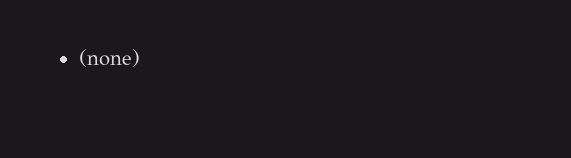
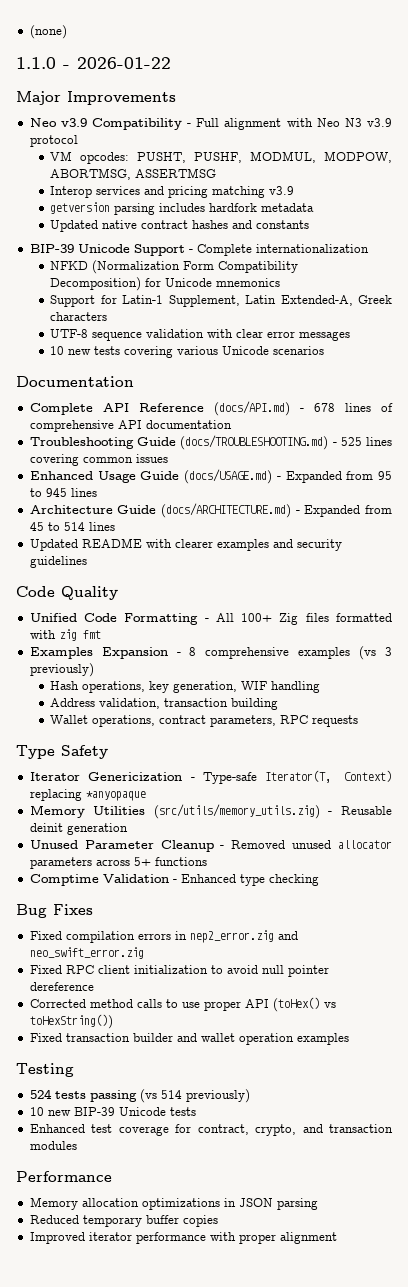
+ 1.1.0 - 2026-01-22
+ Major Improvements
+ Neo v3.9 Compatibility - Full alignment with Neo N3 v3.9 protocol
+ VM opcodes: PUSHT, PUSHF, MODMUL, MODPOW, ABORTMSG, ASSERTMSG
+ Interop services and pricing matching v3.9
+ getversion parsing includes hardfork metadata
+ Updated native contract hashes and constants
+ BIP-39 Unicode Support - Complete internationalization
+ NFKD (Normalization Form Compatibility Decomposition) for Unicode mnemonics
+ Support for Latin-1 Supplement, Latin Extended-A, Greek characters
+ UTF-8 sequence validation with clear error messages
+ 10 new tests covering various Unicode scenarios
+ Documentation
+ Complete API Reference (docs/API.md) - 678 lines of comprehensive API documentation
+ Troubleshooting Guide (docs/TROUBLESHOOTING.md) - 525 lines covering common issues
+ Enhanced Usage Guide (docs/USAGE.md) - Expanded from 95 to 945 lines
+ Architecture Guide (docs/ARCHITECTURE.md) - Expanded from 45 to 514 lines
+ Updated README with clearer examples and security guidelines
+ Code Quality
+ Unified Code Formatting - All 100+ Zig files formatted with zig fmt
+ Examples Expansion - 8 comprehensive examples (vs 3 previously)
+ Hash operations, key generation, WIF handling
+ Address validation, transaction building
+ Wallet operations, contract parameters, RPC requests
+ Type Safety
+ Iterator Genericization - Type-safe Iterator(T, Context) replacing *anyopaque
+ Memory Utilities (src/utils/memory_utils.zig) - Reusable deinit generation
+ Unused Parameter Cleanup - Removed unused allocator parameters across 5+ functions
+ Comptime Validation - Enhanced type checking
+ Bug Fixes
+ Fixed compilation errors in nep2_error.zig and neo_swift_error.zig
+ Fixed RPC client initialization to avoid null pointer dereference
+ Corrected method calls to use proper API (toHex() vs toHexString())
+ Fixed transaction builder and wallet operation examples
+ Testing
+ 524 tests passing (vs 514 previously)
+ 10 new BIP-39 Unicode tests
+ Enhanced test coverage for contract, crypto, and transaction modules
+ Performance
+ Memory allocation optimizations in JSON parsing
+ Reduced temporary buffer copies
+ Improved iterator performance with proper alignment

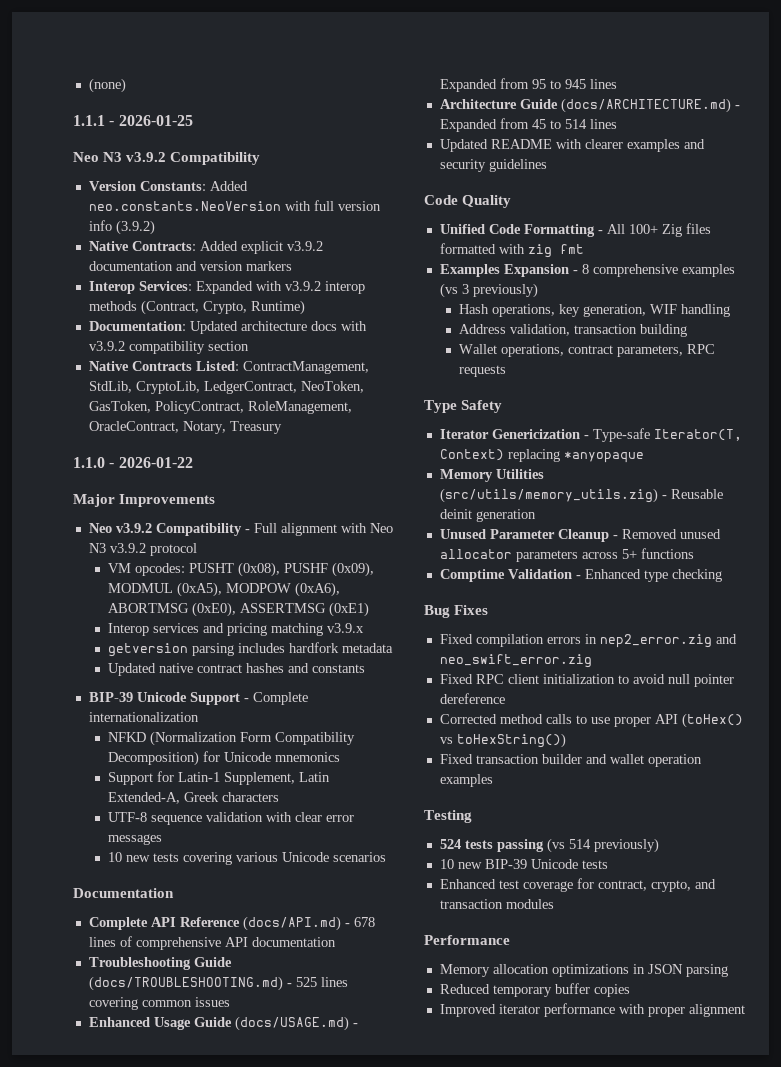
+ 1.1.1 - 2026-01-25
+ Neo N3 v3.9.2 Compatibility
+ Version Constants: Added neo.constants.NeoVersion with full version info (3.9.2)
+ Native Contracts: Added explicit v3.9.2 documentation and version markers
+ Interop Services: Expanded with v3.9.2 interop methods (Contract, Crypto, Runtime)
+ Documentation: Updated architecture docs with v3.9.2 compatibility section
+ Native Contracts Listed: ContractManagement, StdLib, CryptoLib, LedgerContract, NeoToken, GasToken, PolicyContract, RoleManagement, OracleContract, Notary, Treasury
- Neo v3.9 Compatibility - Full alignment with Neo N3 v3.9 protocol
+ Neo v3.9.2 Compatibility - Full alignment with Neo N3 v3.9.2 protocol
- VM opcodes: PUSHT, PUSHF, MODMUL, MODPOW, ABORTMSG, ASSERTMSG
+ VM opcodes: PUSHT (0x08), PUSHF (0x09), MODMUL (0xA5), MODPOW (0xA6), ABORTMSG (0xE0), ASSERTMSG (0xE1)
- Interop services and pricing matching v3.9
+ Interop services and pricing matching v3.9.x

